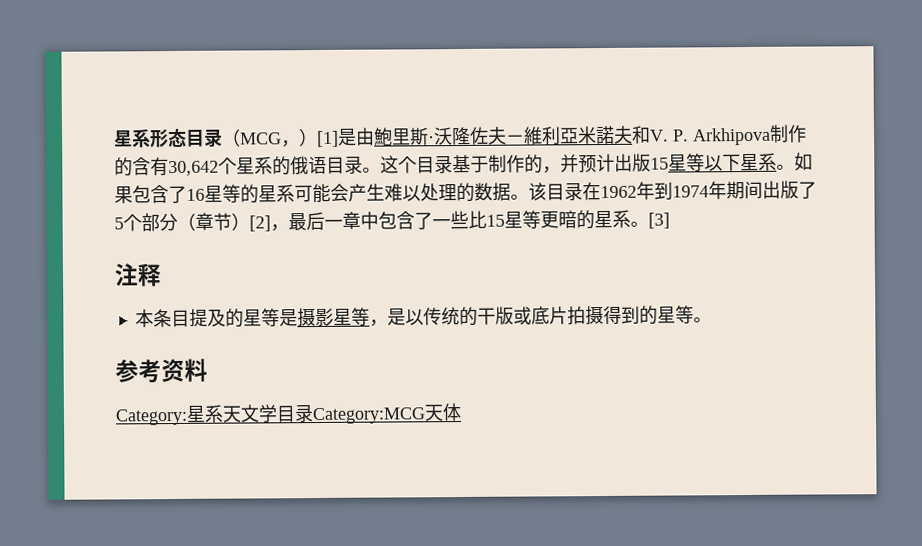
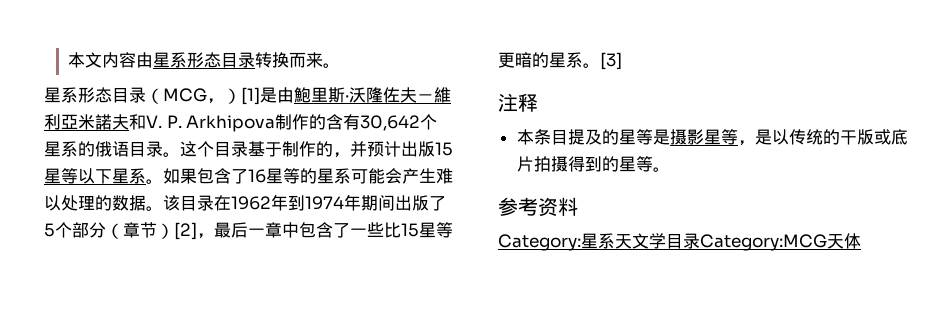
+ 本文内容由星系形态目录转换而来。

